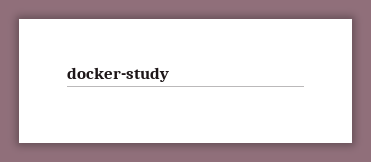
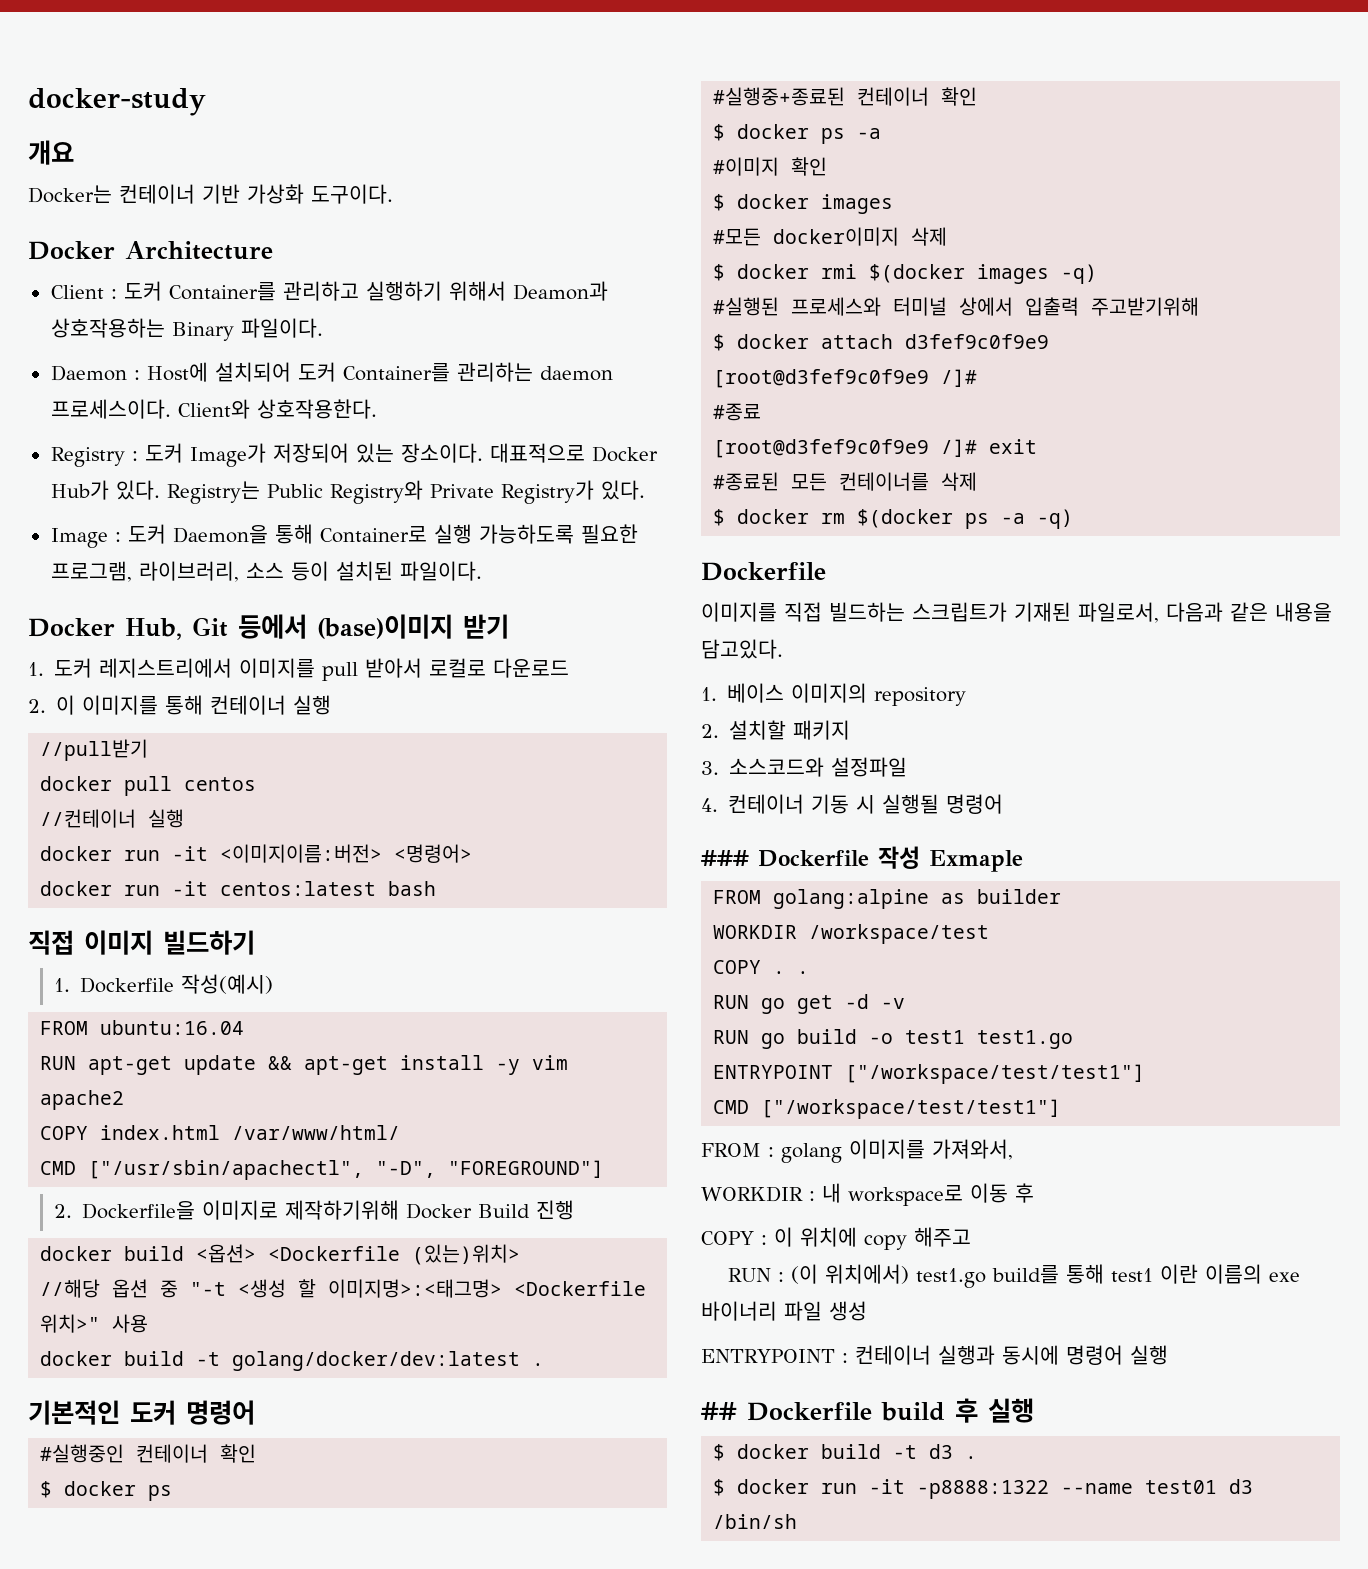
+ 개요
+ Docker는 컨테이너 기반 가상화 도구이다.
+ Docker Architecture
+ Client : 도커 Container를 관리하고 실행하기 위해서 Deamon과 상호작용하는 Binary 파일이다.
+ Daemon : Host에 설치되어 도커 Container를 관리하는 daemon 프로세스이다. Client와 상호작용한다.
+ Registry : 도커 Image가 저장되어 있는 장소이다. 대표적으로 Docker Hub가 있다. Registry는 Public Registry와 Private Registry가 있다.
+ Image : 도커 Daemon을 통해 Container로 실행 가능하도록 필요한 프로그램, 라이브러리, 소스 등이 설치된 파일이다.
+ Docker Hub, Git 등에서 (base)이미지 받기
+ 1. 도커 레지스트리에서 이미지를 pull 받아서 로컬로 다운로드
+ 2. 이 이미지를 통해 컨테이너 실행
+ //pull받기
+ docker pull centos
+ //컨테이너 실행
+ docker run -it <이미지이름:버전> <명령어>
+ docker run -it centos:latest bash
+ 직접 이미지 빌드하기
+ 1. Dockerfile 작성(예시)
+ FROM ubuntu:16.04
+ RUN apt-get update && apt-get install -y vim apache2
+ COPY index.html /var/www/html/
+ CMD ["/usr/sbin/apachectl", "-D", "FOREGROUND"]
+ 2. Dockerfile을 이미지로 제작하기위해 Docker Build 진행
+ docker build <옵션> <Dockerfile (있는)위치>
+ //해당 옵션 중 "-t <생성 할 이미지명>:<태그명> <Dockerfile 위치>" 사용
+ docker build -t golang/docker/dev:latest .
+ 기본적인 도커 명령어
+ #실행중인 컨테이너 확인
+ $ docker ps
+ #실행중+종료된 컨테이너 확인
+ $ docker ps -a
+ #이미지 확인
+ $ docker images
+ #모든 docker이미지 삭제
+ $ docker rmi $(docker images -q)
+ #실행된 프로세스와 터미널 상에서 입출력 주고받기위해
+ $ docker attach d3fef9c0f9e9
+ [root@d3fef9c0f9e9 /]#
+ #종료
+ [root@d3fef9c0f9e9 /]# exit
+ #종료된 모든 컨테이너를 삭제
+ $ docker rm $(docker ps -a -q)
+ Dockerfile
+ 이미지를 직접 빌드하는 스크립트가 기재된 파일로서, 다음과 같은 내용을 담고있다.
+ 1. 베이스 이미지의 repository
+ 2. 설치할 패키지
+ 3. 소스코드와 설정파일
+ 4. 컨테이너 기동 시 실행될 명령어
+ ### Dockerfile 작성 Exmaple
+ FROM golang:alpine as builder
+ WORKDIR /workspace/test
+ COPY . .
+ RUN go get -d -v
+ RUN go build -o test1 test1.go
+ ENTRYPOINT ["/workspace/test/test1"]
+ CMD ["/workspace/test/test1"]
+ FROM : golang 이미지를 가져와서,
+ WORKDIR : 내 workspace로 이동 후
+ COPY : 이 위치에 copy 해주고
+ RUN : (이 위치에서) test1.go build를 통해 test1 이란 이름의 exe 바이너리 파일 생성
+ ENTRYPOINT : 컨테이너 실행과 동시에 명령어 실행
+ ## Dockerfile build 후 실행
+ $ docker build -t d3 .
+ $ docker run -it -p8888:1322 --name test01 d3 /bin/sh

